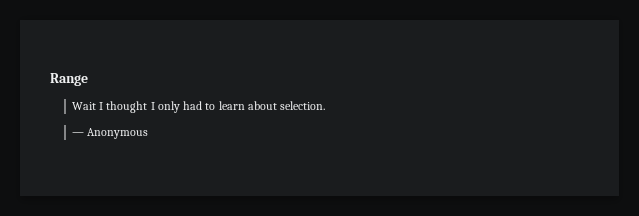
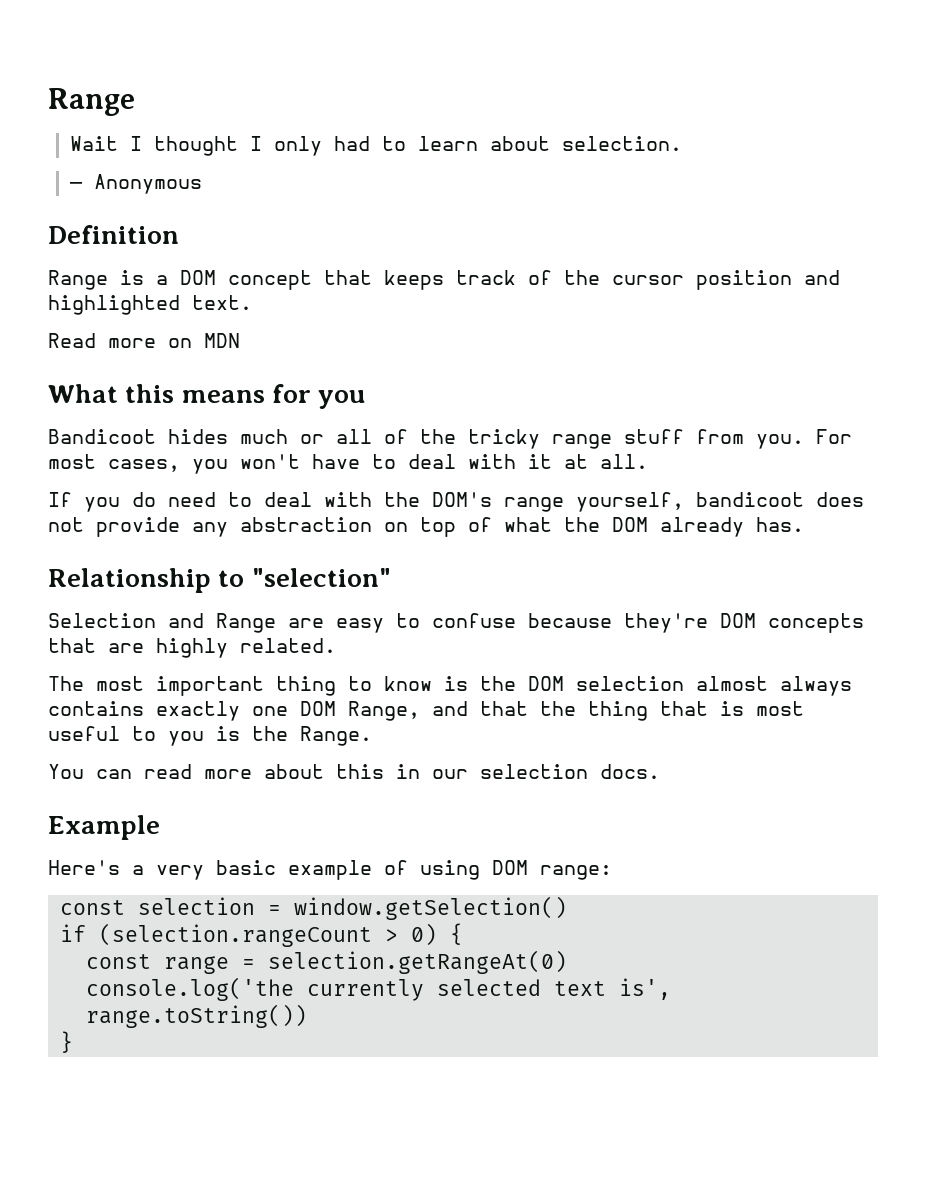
+ Definition
+ Range is a DOM concept that keeps track of the cursor position and highlighted text.
+ Read more on MDN
+ What this means for you
+ Bandicoot hides much or all of the tricky range stuff from you. For most cases, you won't have to deal with it at all.
+ If you do need to deal with the DOM's range yourself, bandicoot does not provide any abstraction on top of what the DOM already has.
+ Relationship to "selection"
+ Selection and Range are easy to confuse because they're DOM concepts that are highly related.
+ The most important thing to know is the DOM selection almost always contains exactly one DOM Range, and that the thing that is most useful to you is the Range.
+ You can read more about this in our selection docs.
+ Example
+ Here's a very basic example of using DOM range:
+ const selection = window.getSelection()
+ if (selection.rangeCount > 0) {
+ const range = selection.getRangeAt(0)
+ console.log('the currently selected text is', range.toString())
+ }

